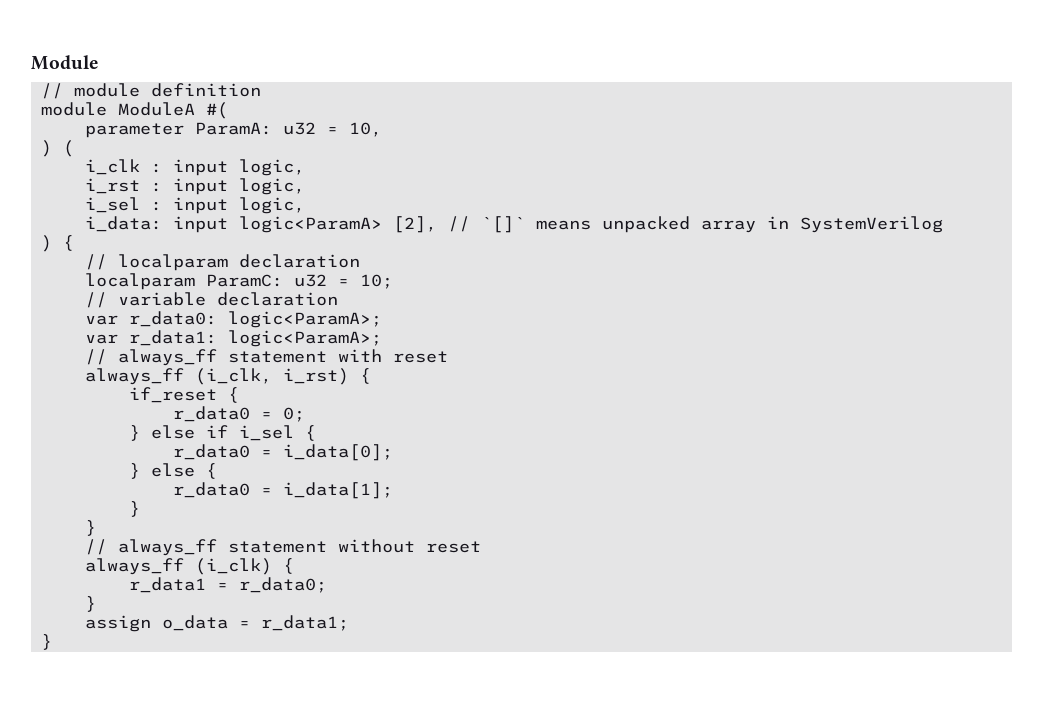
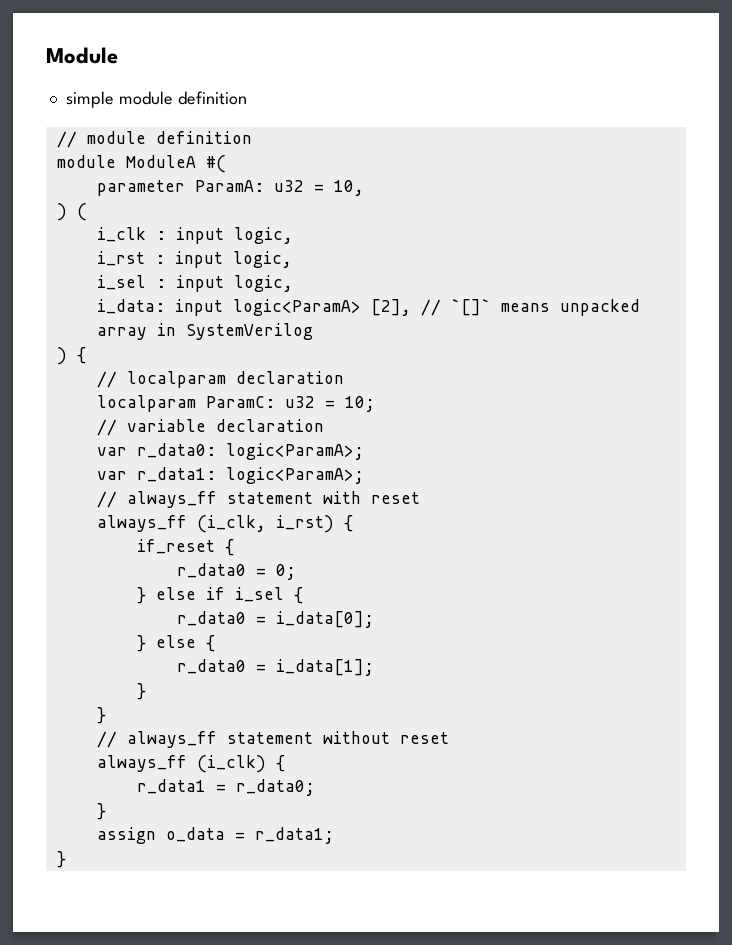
+ simple module definition

